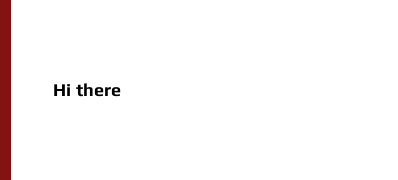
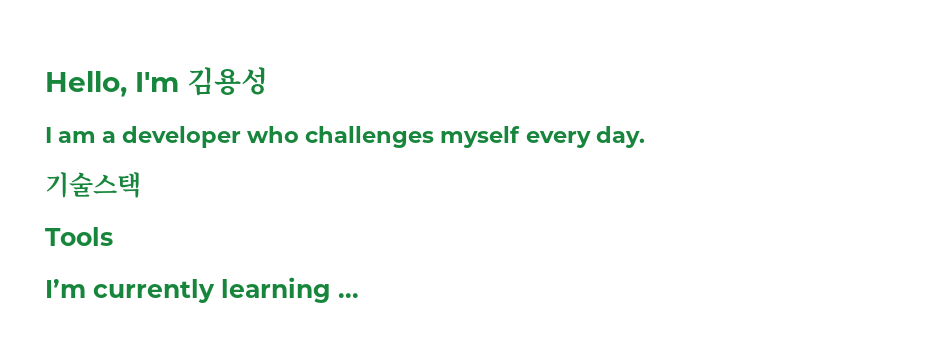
- Hi there
+ Hello, I'm 김용성
+ I am a developer who challenges myself every day.
+ 기술스택
+ Tools
+ I’m currently learning ...

